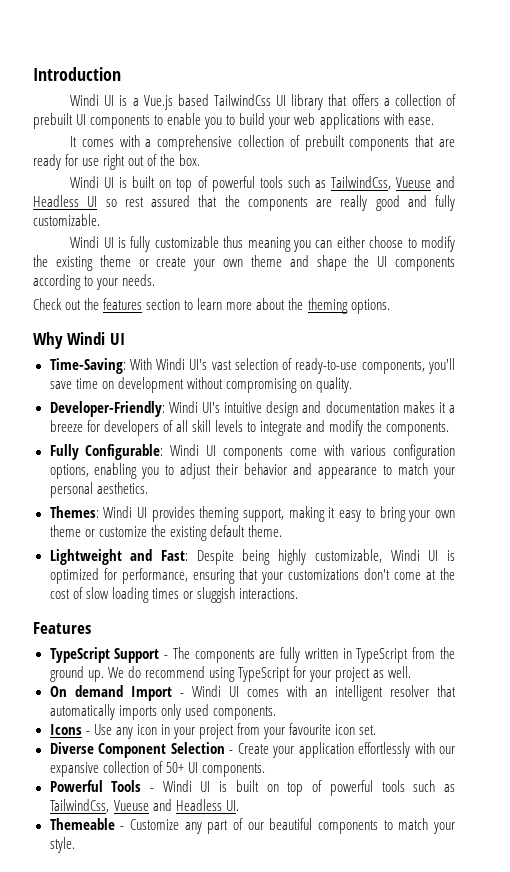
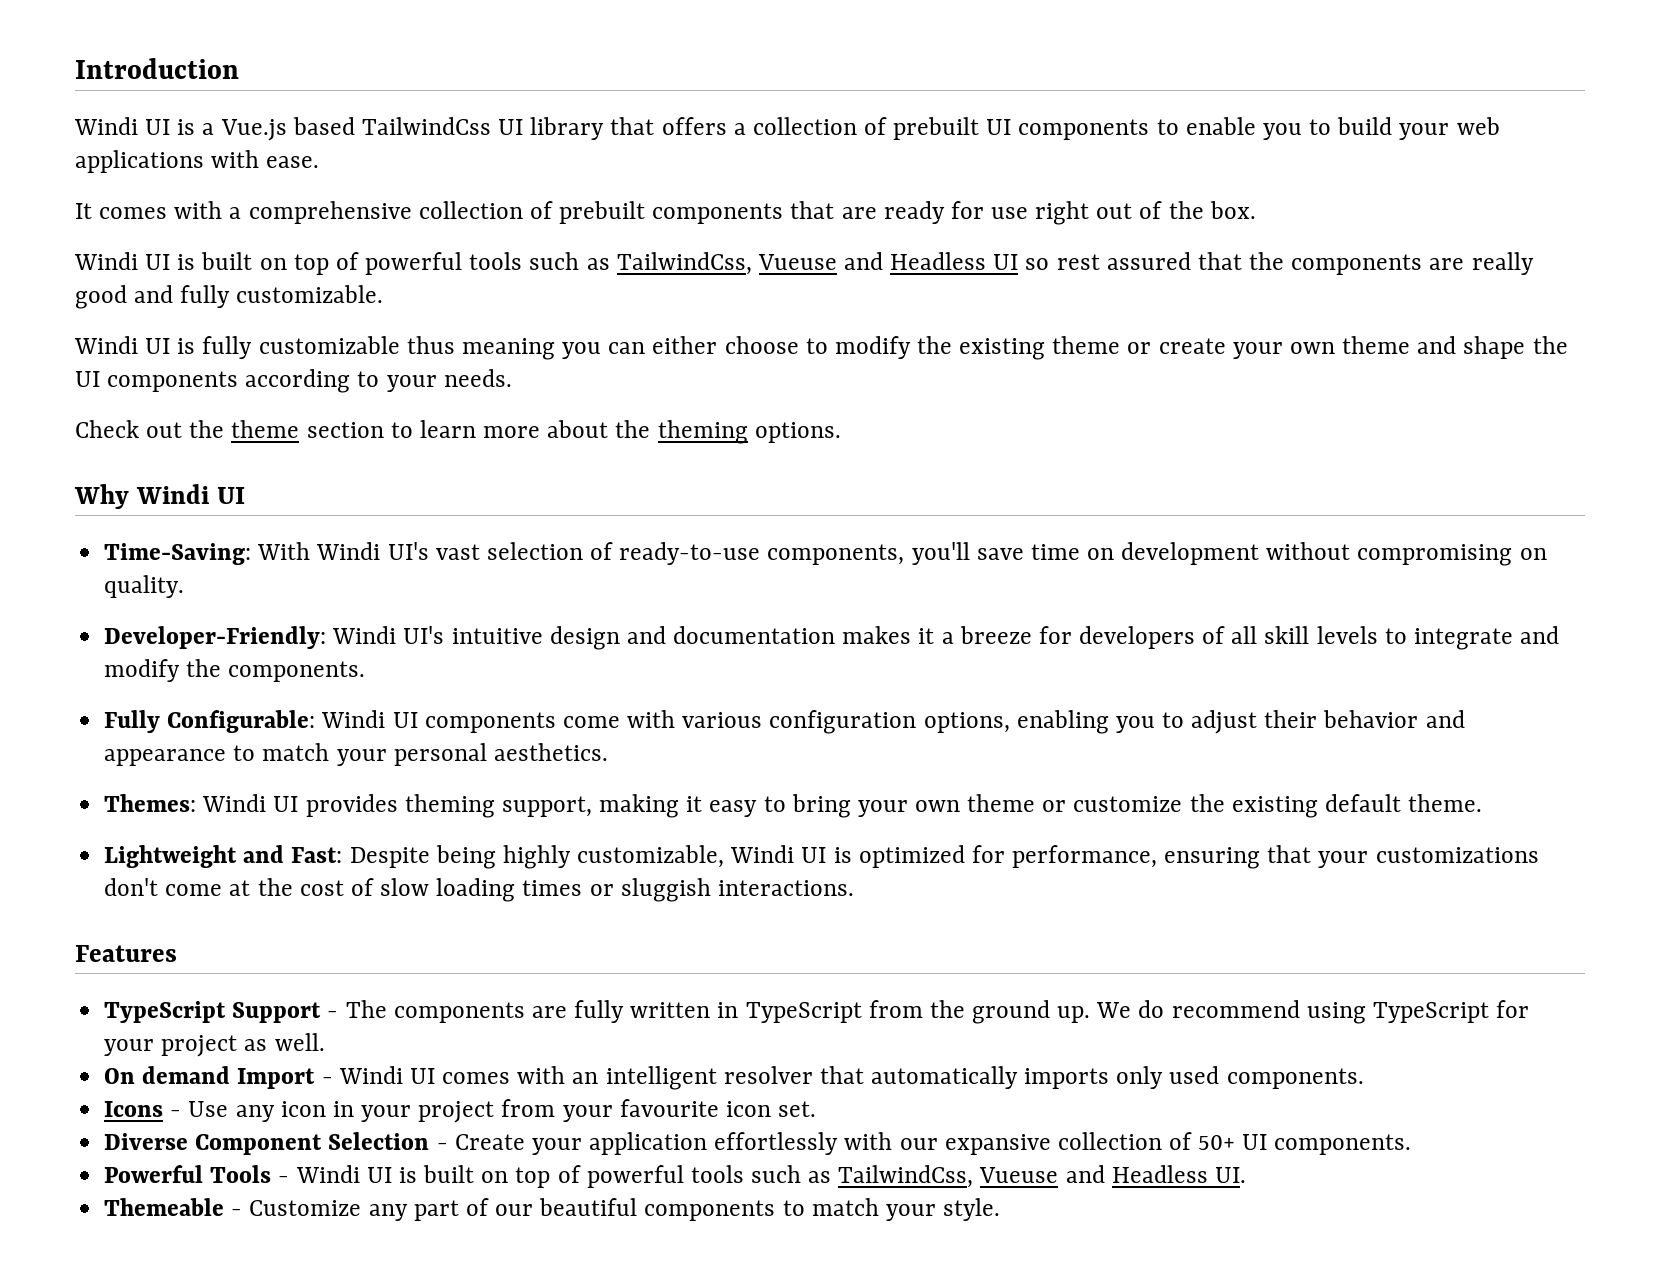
- Check out the features section to learn more about the theming options.
+ Check out the theme section to learn more about the theming options.

